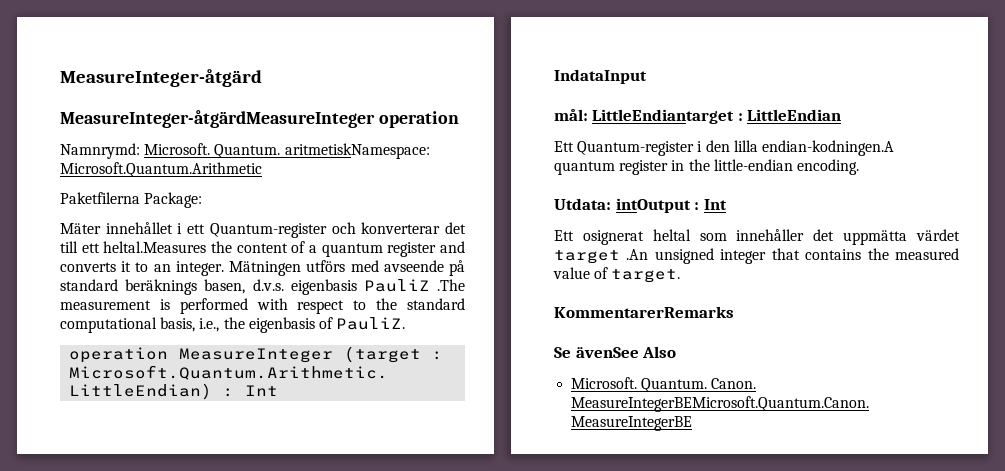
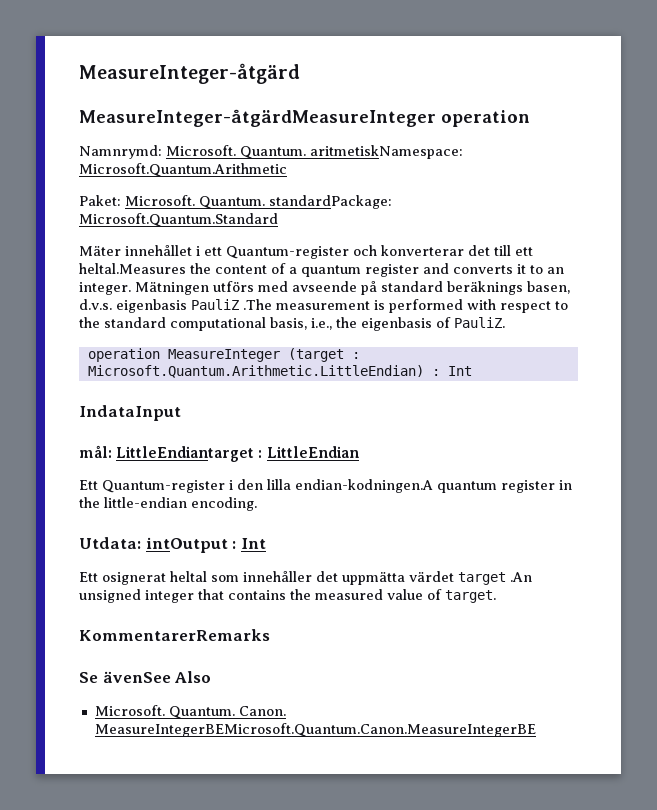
- Paketfilerna Package:
+ Paket: Microsoft. Quantum. standardPackage: Microsoft.Quantum.Standard

